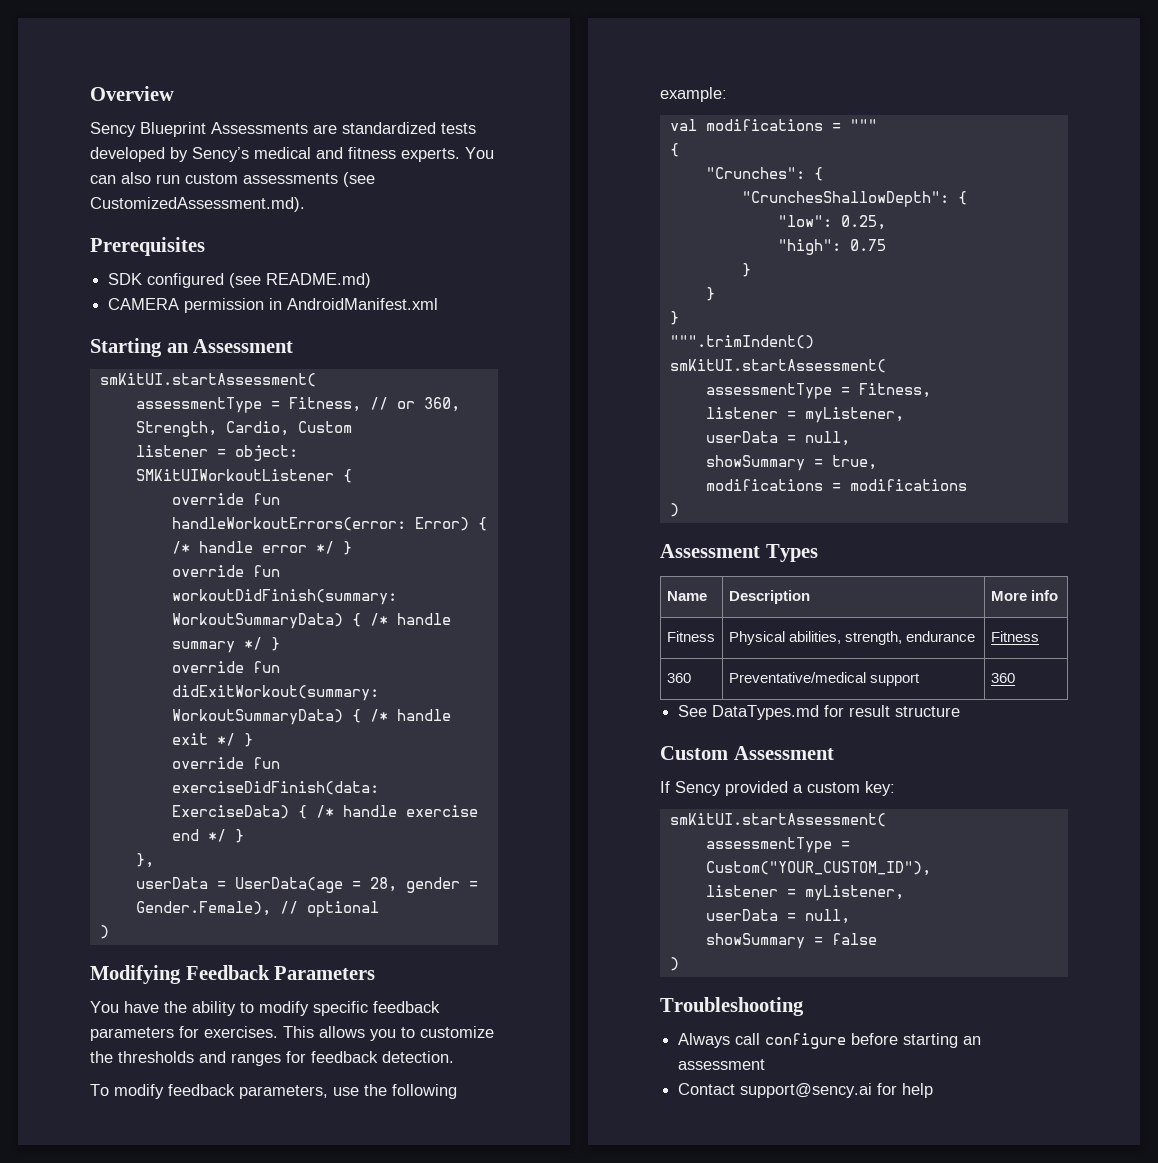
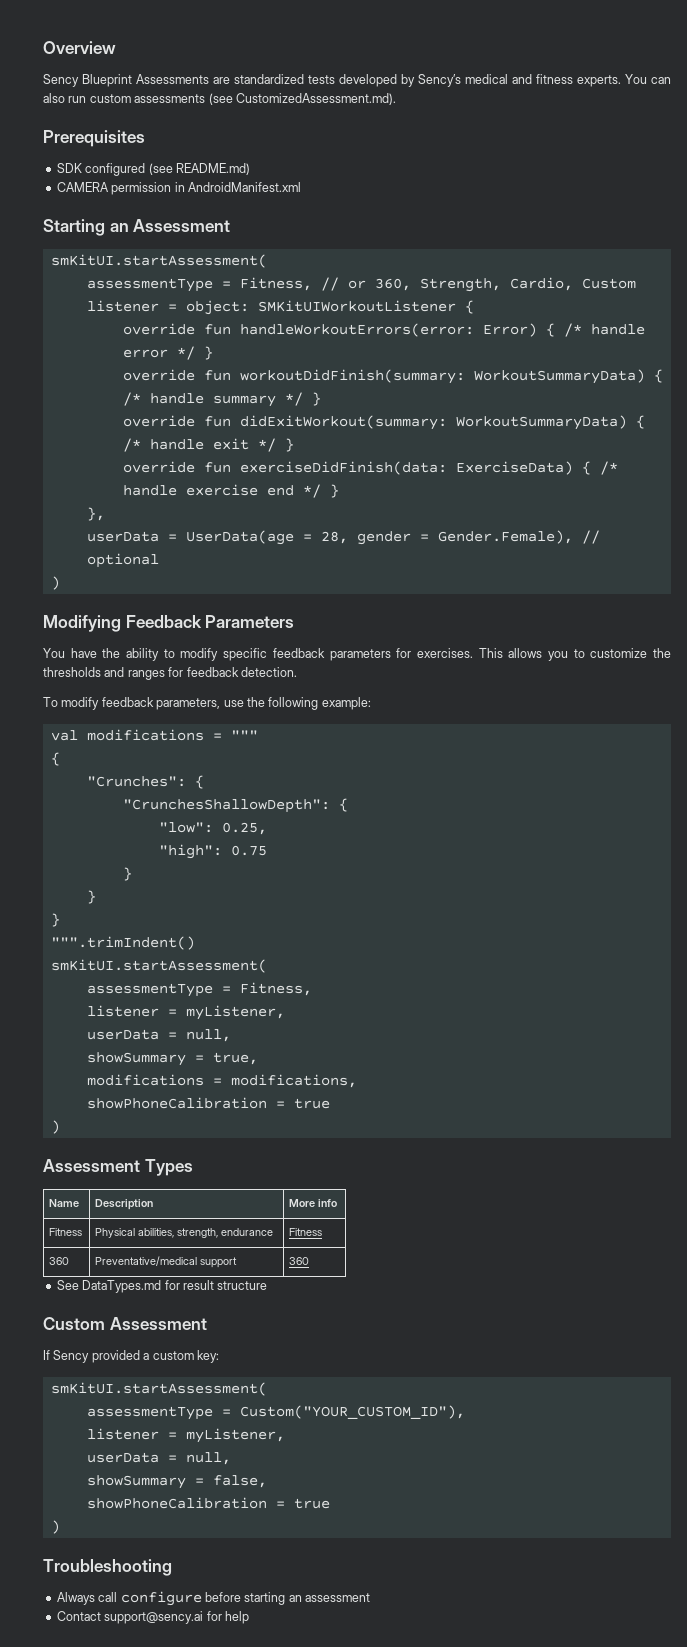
- modifications = modifications
+ modifications = modifications,
+ showPhoneCalibration = true
- showSummary = false
+ showSummary = false,
+ showPhoneCalibration = true

